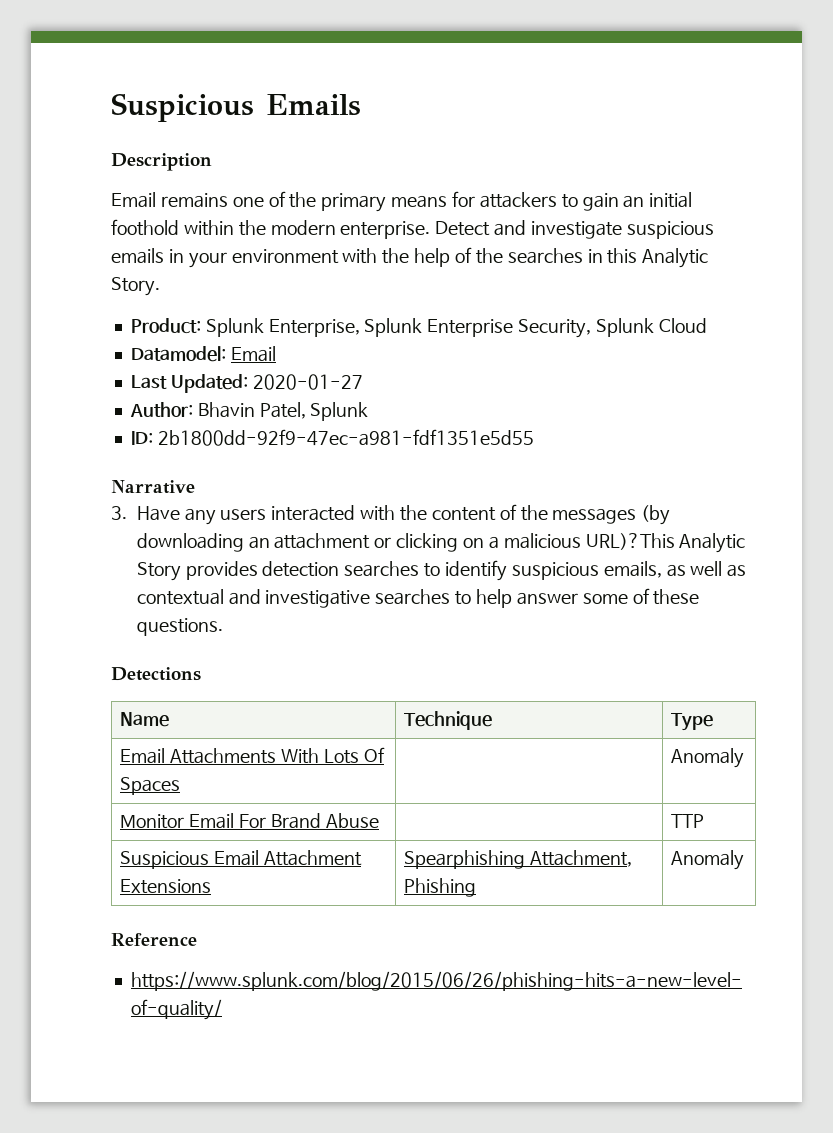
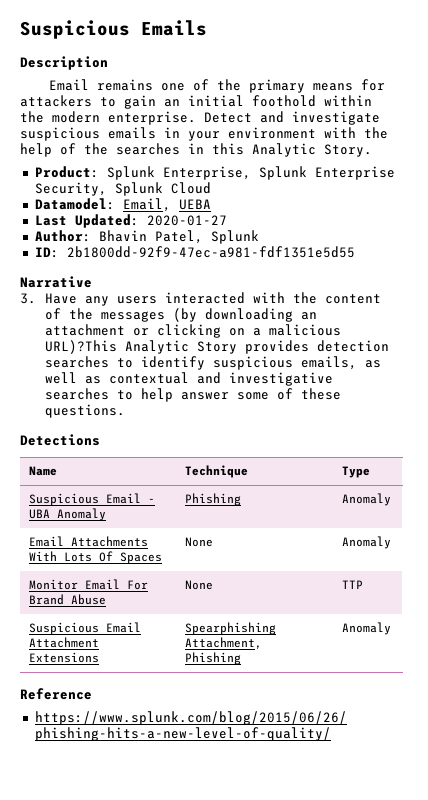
- Datamodel: Email
+ Datamodel: Email, UEBA
+ Suspicious Email - UBA Anomaly | Phishing | Anomaly
- Email Attachments With Lots Of Spaces | | Anomaly
+ Email Attachments With Lots Of Spaces | None | Anomaly
- Monitor Email For Brand Abuse | | TTP
+ Monitor Email For Brand Abuse | None | TTP

